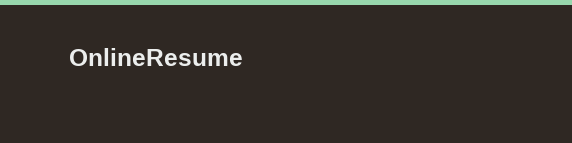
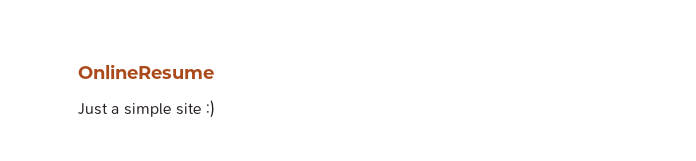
+ Just a simple site :)

